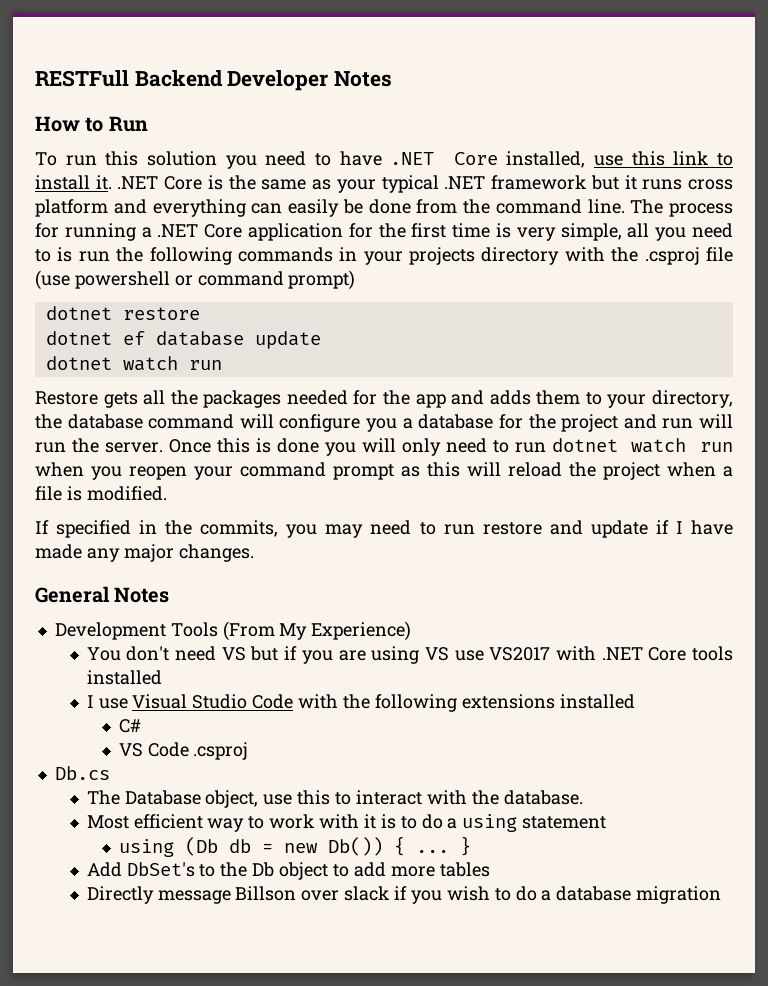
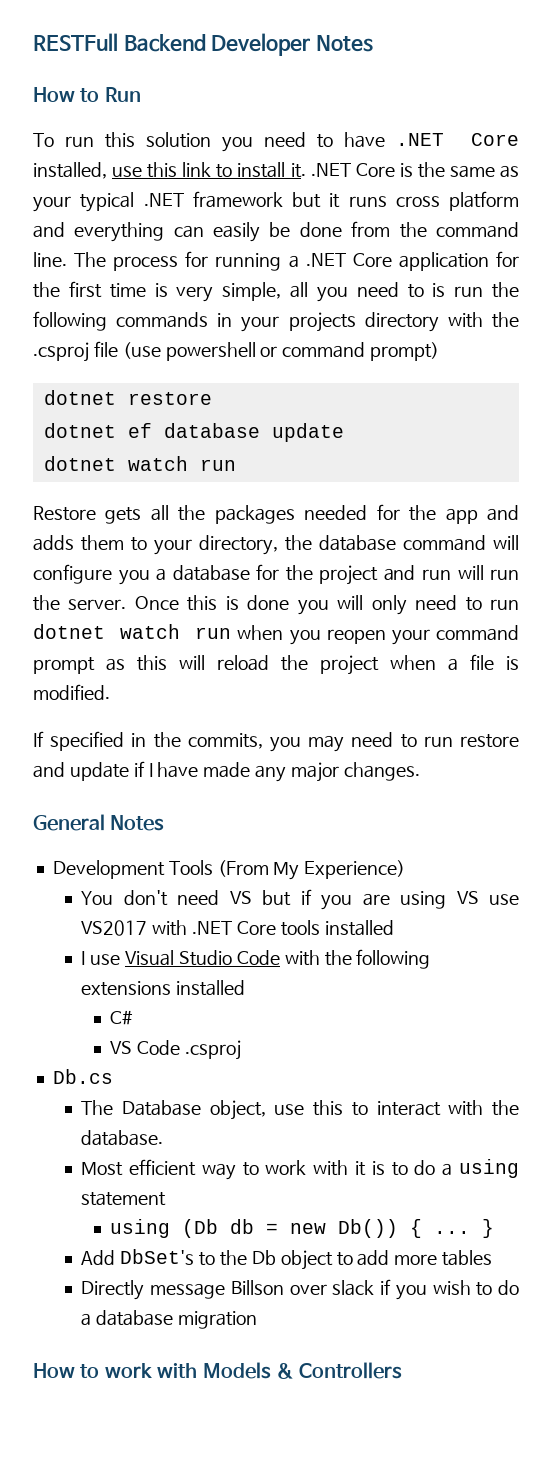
+ How to work with Models & Controllers

